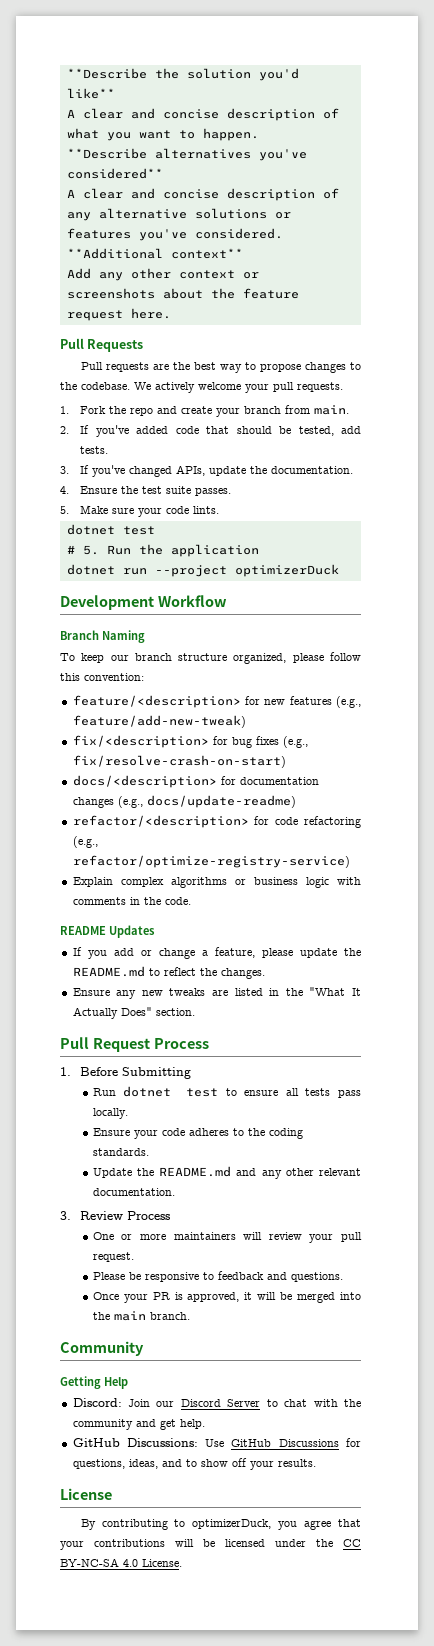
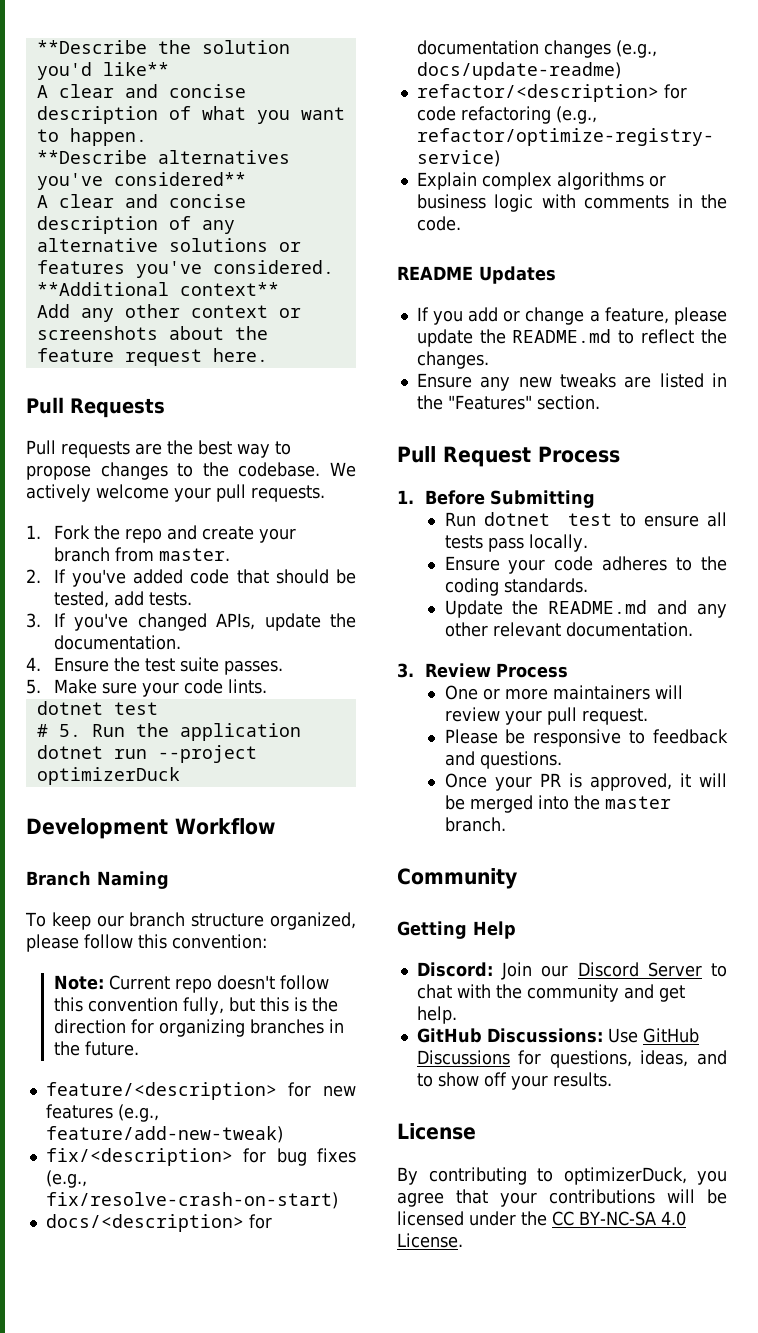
- 1. Fork the repo and create your branch from main.
+ 1. Fork the repo and create your branch from master.
+ Note: Current repo doesn't follow this convention fully, but this is the direction for organizing branches in the future.
- Ensure any new tweaks are listed in the "What It Actually Does" section.
+ Ensure any new tweaks are listed in the "Features" section.
- Once your PR is approved, it will be merged into the main branch.
+ Once your PR is approved, it will be merged into the master branch.

